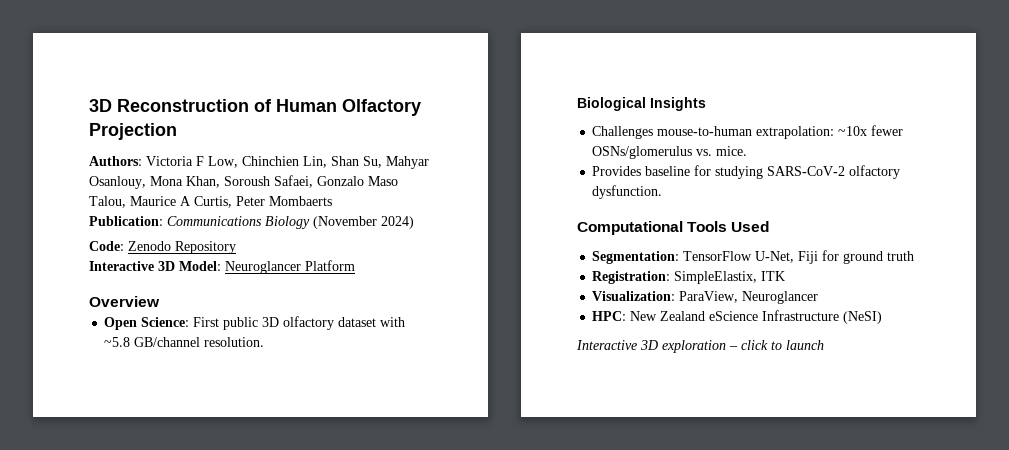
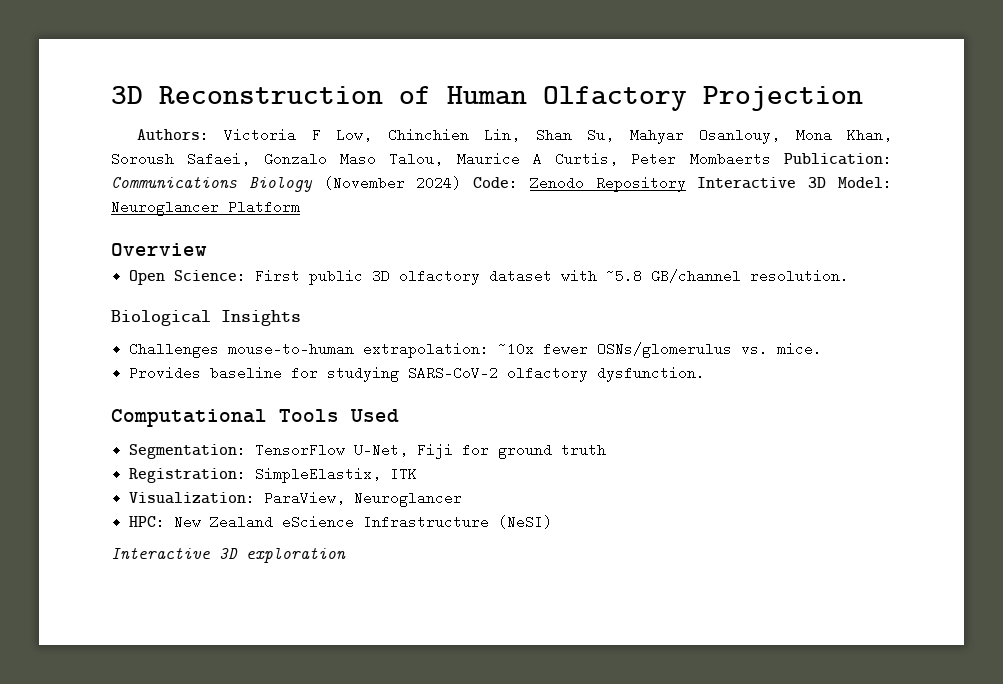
- Authors: Victoria F Low, Chinchien Lin, Shan Su, Mahyar Osanlouy, Mona Khan, Soroush Safaei, Gonzalo Maso Talou, Maurice A Curtis, Peter Mombaerts
- Publication: Communications Biology (November 2024)
- Code: Zenodo Repository
- Interactive 3D Model: Neuroglancer Platform
+ Authors: Victoria F Low, Chinchien Lin, Shan Su, Mahyar Osanlouy, Mona Khan, Soroush Safaei, Gonzalo Maso Talou, Maurice A Curtis, Peter Mombaerts Publication: Communications Biology (November 2024) Code: Zenodo Repository Interactive 3D Model: Neuroglancer Platform
- Interactive 3D exploration – click to launch
+ Interactive 3D exploration

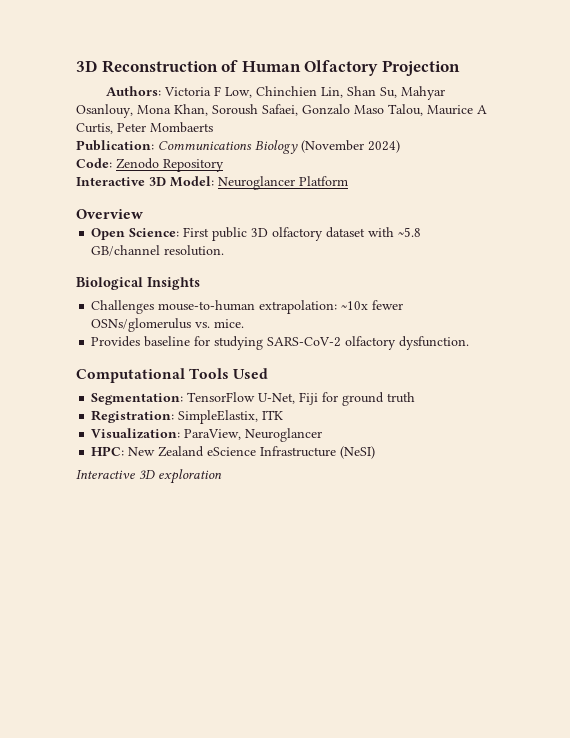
- Authors: Victoria F Low, Chinchien Lin, Shan Su, Mahyar Osanlouy, Mona Khan, Soroush Safaei, Gonzalo Maso Talou, Maurice A Curtis, Peter Mombaerts Publication: Communications Biology (November 2024) Code: Zenodo Repository Interactive 3D Model: Neuroglancer Platform
+ Authors: Victoria F Low, Chinchien Lin, Shan Su, Mahyar Osanlouy, Mona Khan, Soroush Safaei, Gonzalo Maso Talou, Maurice A Curtis, Peter Mombaerts
+ Publication: Communications Biology (November 2024)
+ Code: Zenodo Repository
+ Interactive 3D Model: Neuroglancer Platform

